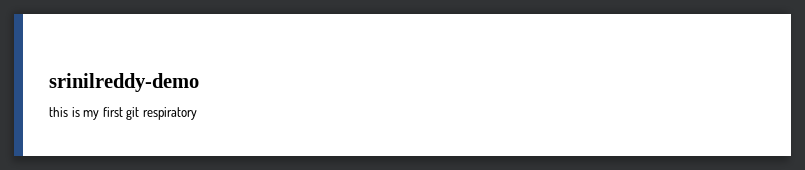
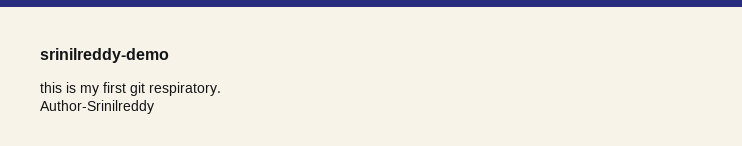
- this is my first git respiratory
+ this is my first git respiratory.
+ Author-Srinilreddy

